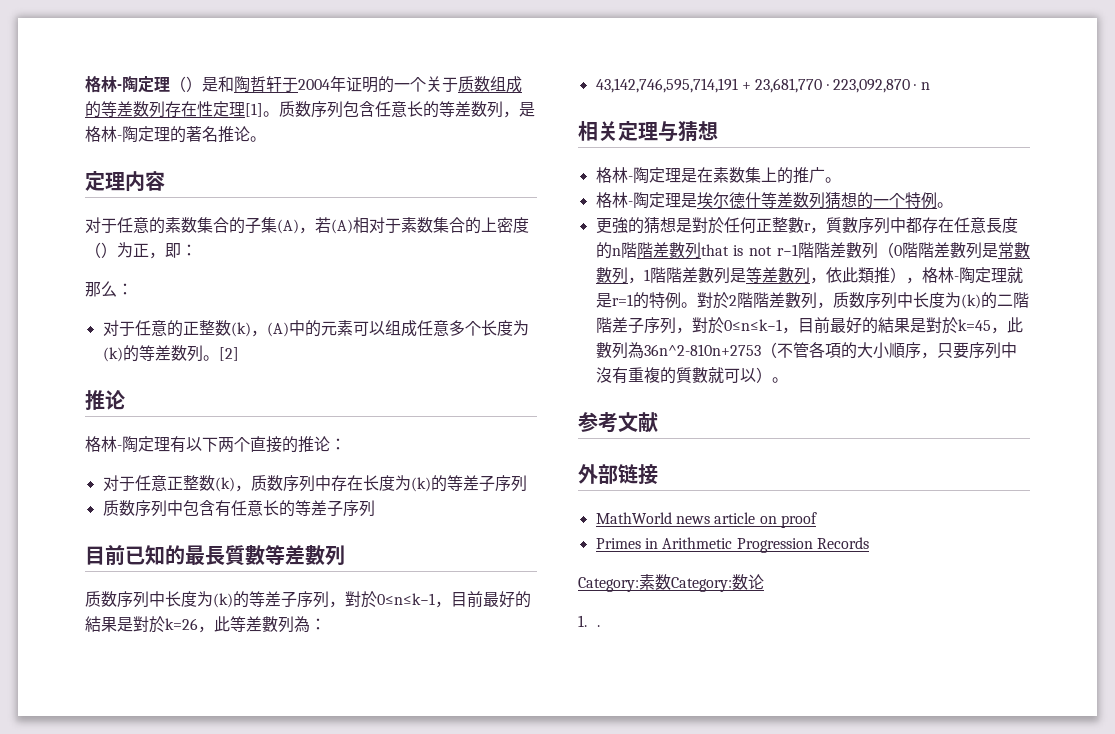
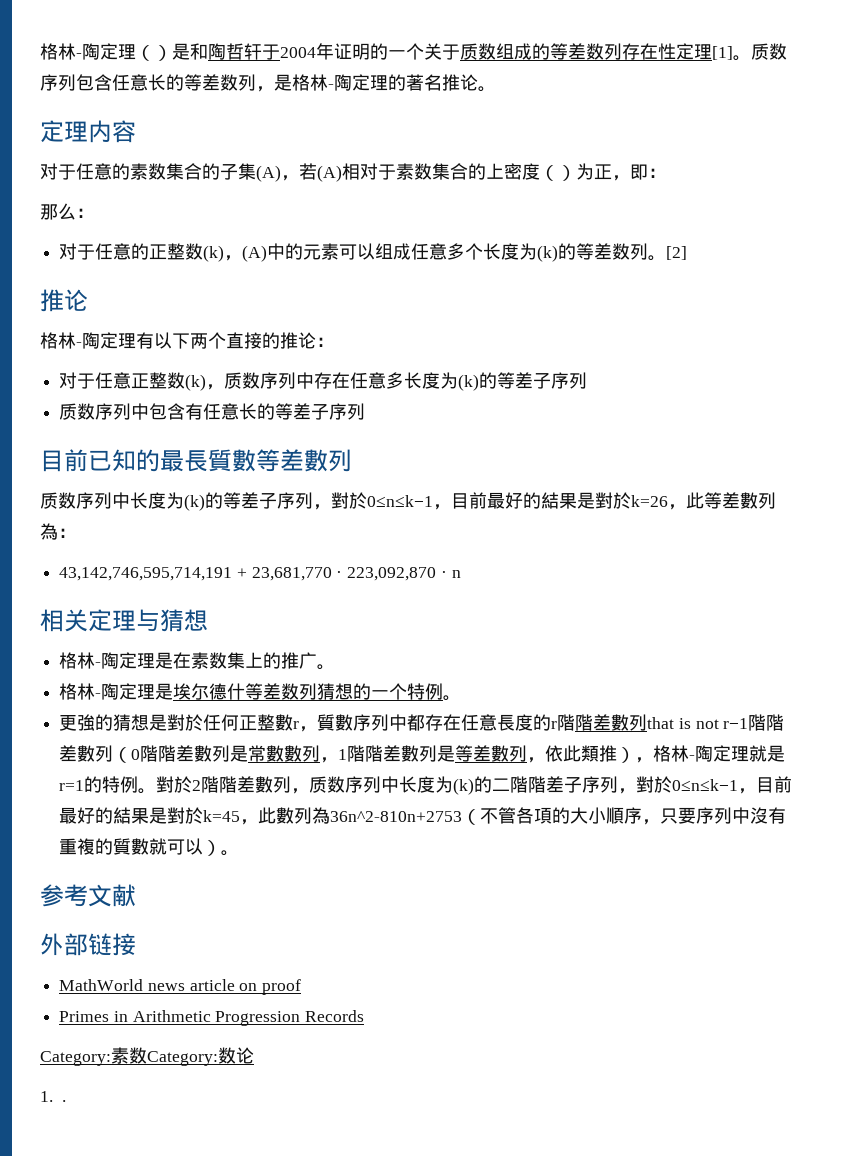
- 对于任意正整数(k)，质数序列中存在长度为(k)的等差子序列
+ 对于任意正整数(k)，质数序列中存在任意多长度为(k)的等差子序列
- 更強的猜想是對於任何正整數r，質數序列中都存在任意長度的n階階差數列that is not r−1階階差數列（0階階差數列是常數數列，1階階差數列是等差數列，依此類推），格林-陶定理就是r=1的特例。
+ 更強的猜想是對於任何正整數r，質數序列中都存在任意長度的r階階差數列that is not r−1階階差數列（0階階差數列是常數數列，1階階差數列是等差數列，依此類推），格林-陶定理就是r=1的特例。

